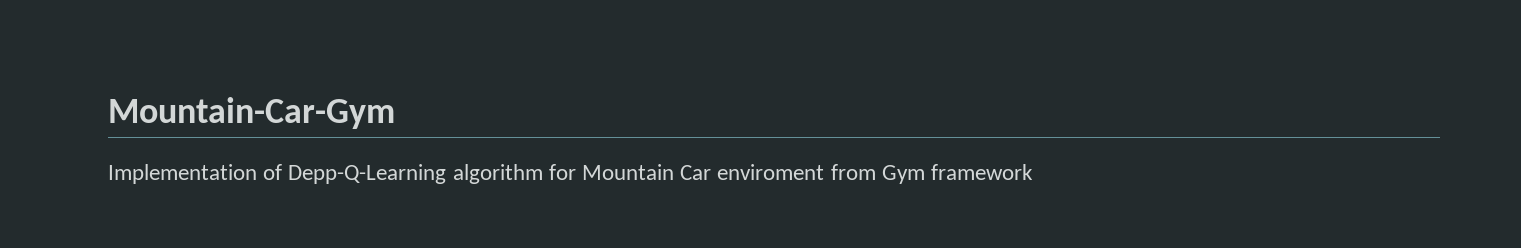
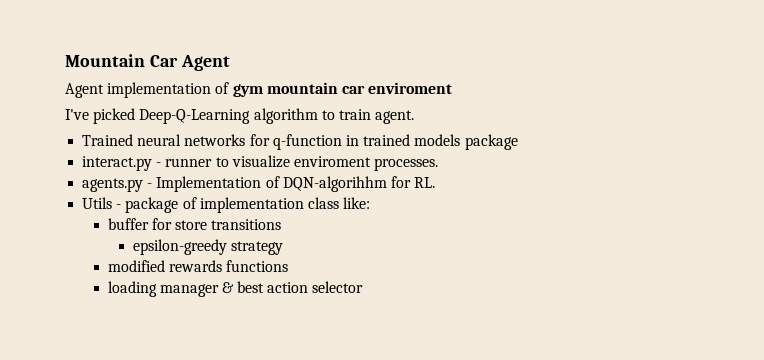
- Mountain-Car-Gym
- Implementation of Depp-Q-Learning algorithm for Mountain Car enviroment from Gym framework
+ Mountain Car Agent
+ Agent implementation of gym mountain car enviroment
+ I've picked Deep-Q-Learning algorithm to train agent.
+ Trained neural networks for q-function in trained models package
+ interact.py - runner to visualize enviroment processes.
+ agents.py - Implementation of DQN-algorihhm for RL.
+ Utils - package of implementation class like:
+ buffer for store transitions
+ epsilon-greedy strategy
+ modified rewards functions
+ loading manager & best action selector

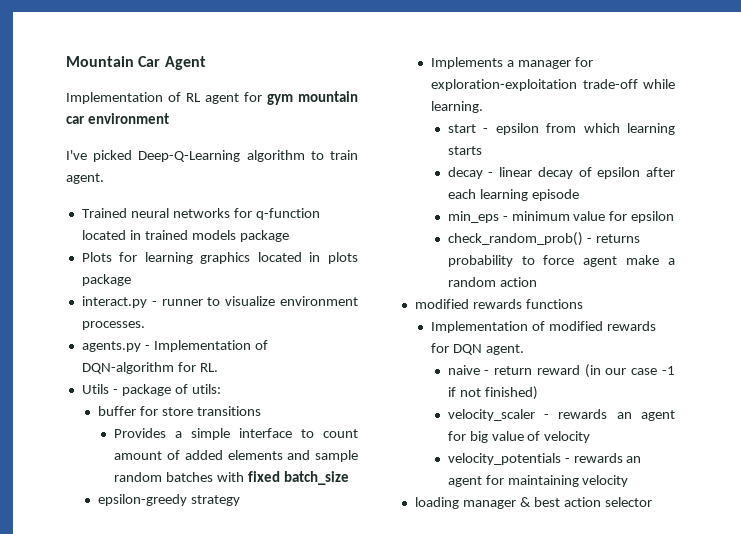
- Agent implementation of gym mountain car enviroment
+ Implementation of RL agent for gym mountain car environment
- Trained neural networks for q-function in trained models package
+ Trained neural networks for q-function located in trained models package
+ Plots for learning graphics located in plots package
- interact.py - runner to visualize enviroment processes.
+ interact.py - runner to visualize environment processes.
- agents.py - Implementation of DQN-algorihhm for RL.
+ agents.py - Implementation of DQN-algorithm for RL.
- Utils - package of implementation class like:
+ Utils - package of utils:
+ Provides a simple interface to count amount of added elements and sample random batches with fixed batch_size
  epsilon-greedy strategy
+ Implements a manager for exploration-exploitation trade-off while learning.
+ start - epsilon from which learning starts
+ decay - linear decay of epsilon after each learning episode
+ min_eps - minimum value for epsilon
+ check_random_prob() - returns probability to force agent make a random action
  modified rewards functions
+ Implementation of modified rewards for DQN agent.
+ naive - return reward (in our case -1 if not finished)
+ velocity_scaler - rewards an agent for big value of velocity
+ velocity_potentials - rewards an agent for maintaining velocity

